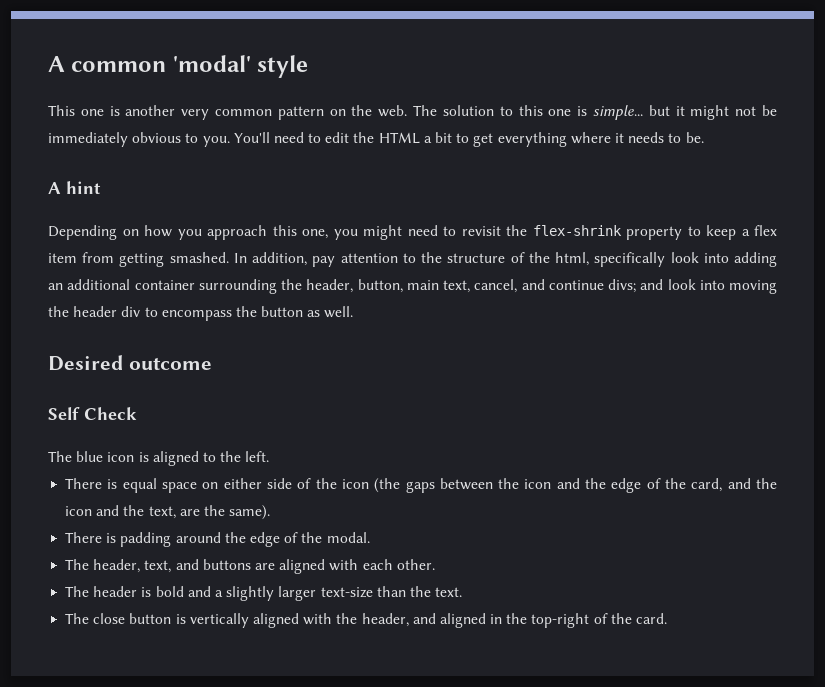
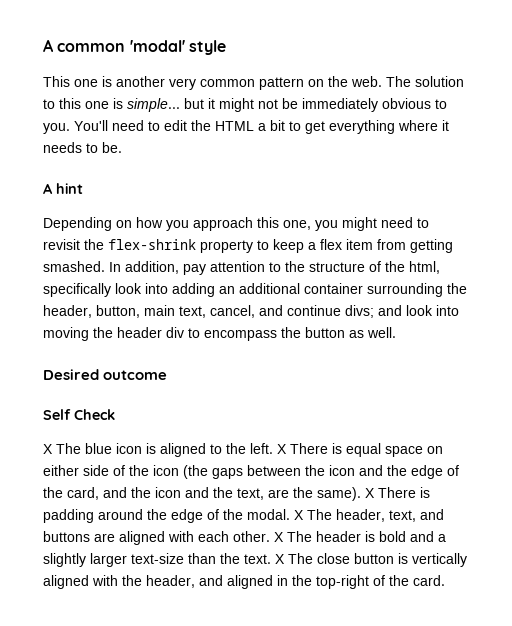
- The blue icon is aligned to the left.
- There is equal space on either side of the icon (the gaps between the icon and the edge of the card, and the icon and the text, are the same).
- There is padding around the edge of the modal.
- The header, text, and buttons are aligned with each other.
- The header is bold and a slightly larger text-size than the text.
- The close button is vertically aligned with the header, and aligned in the top-right of the card.
+ X The blue icon is aligned to the left. X There is equal space on either side of the icon (the gaps between the icon and the edge of the card, and the icon and the text, are the same). X There is padding around the edge of the modal. X The header, text, and buttons are aligned with each other. X The header is bold and a slightly larger text-size than the text. X The close button is vertically aligned with the header, and aligned in the top-right of the card.

